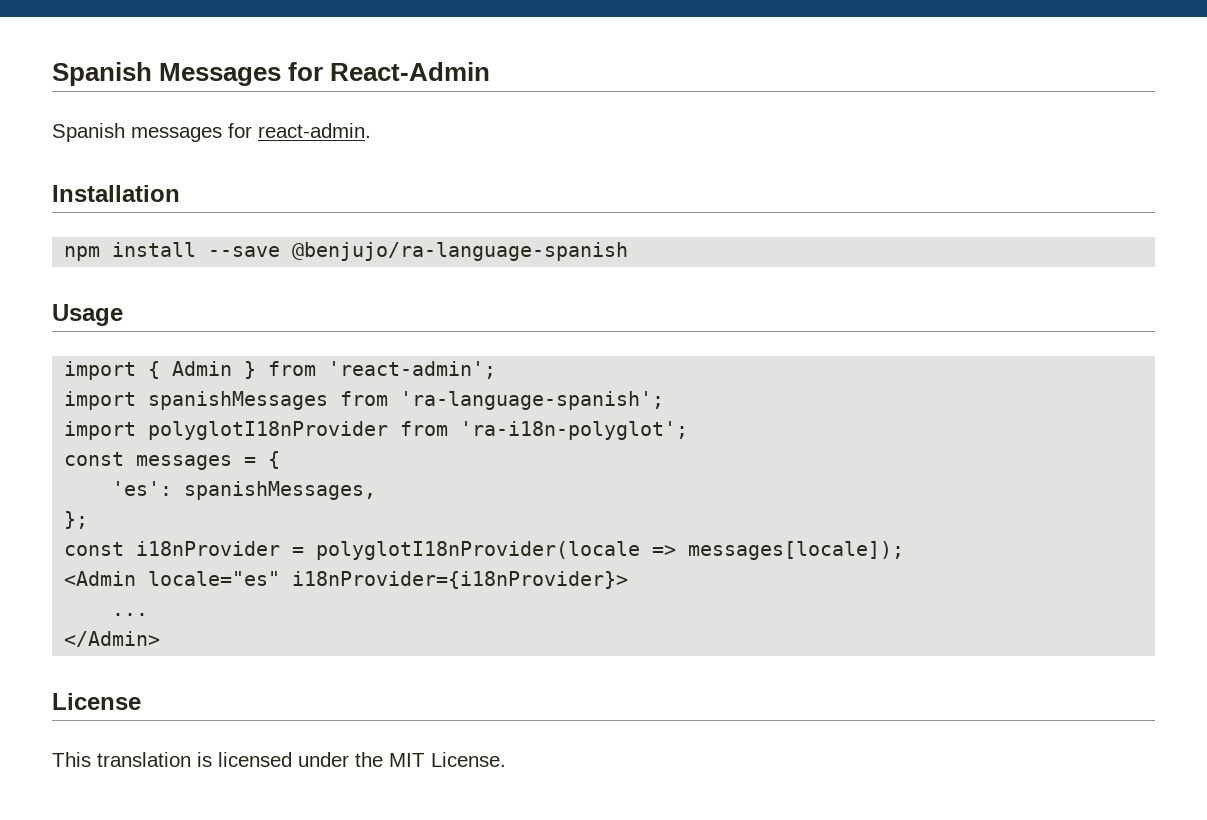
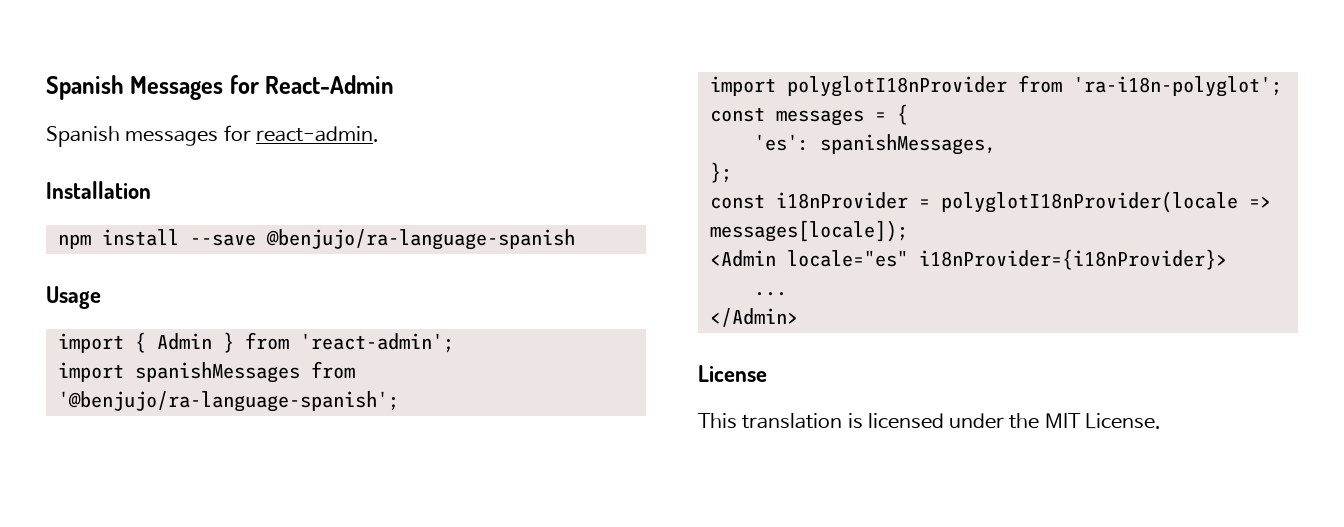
- import spanishMessages from 'ra-language-spanish';
+ import spanishMessages from '@benjujo/ra-language-spanish';

